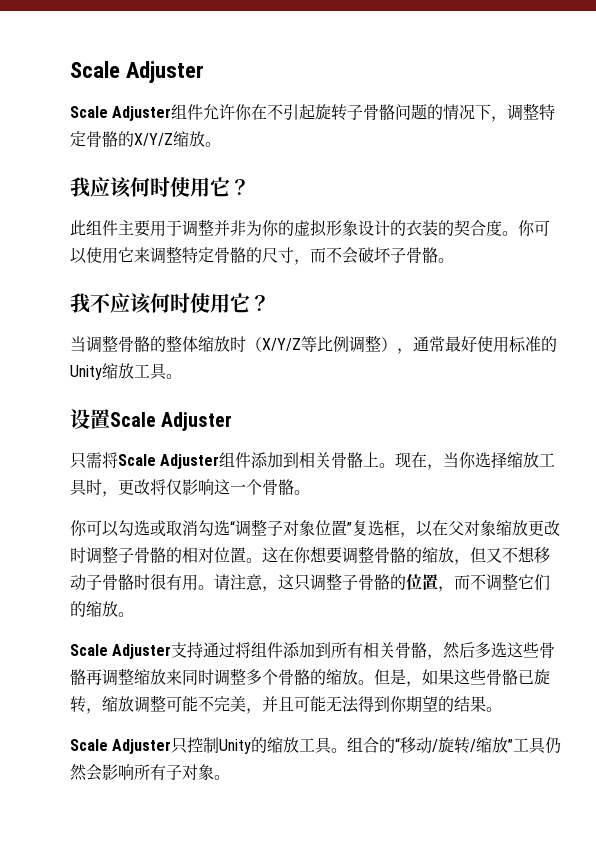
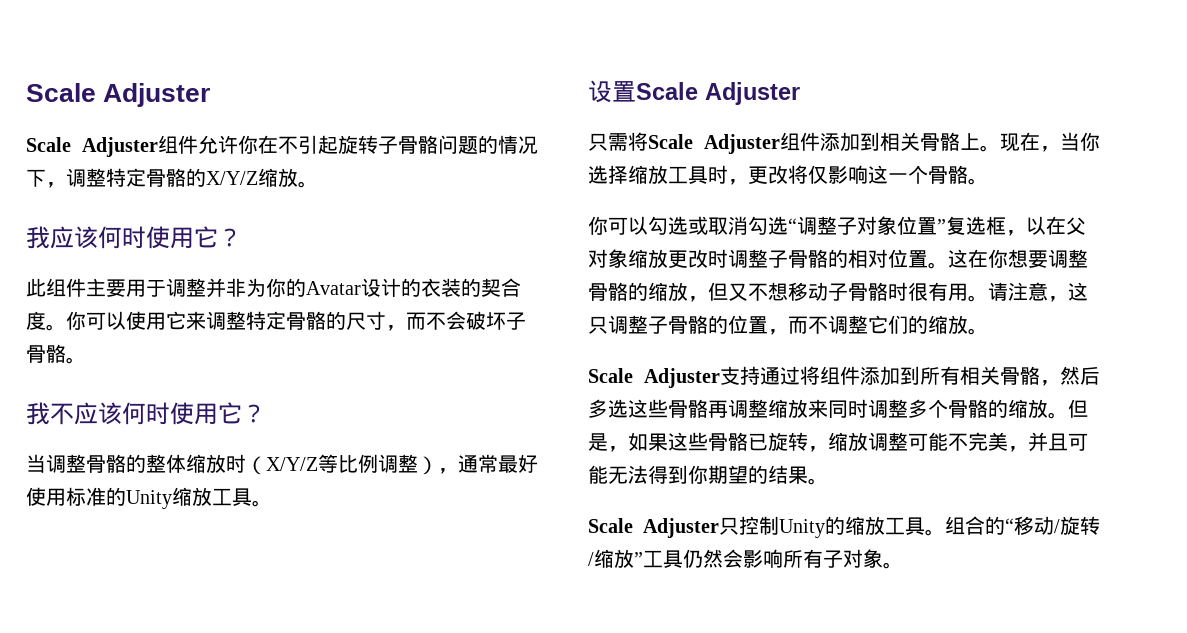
- 此组件主要用于调整并非为你的虚拟形象设计的衣装的契合度。
+ 此组件主要用于调整并非为你的Avatar设计的衣装的契合度。

